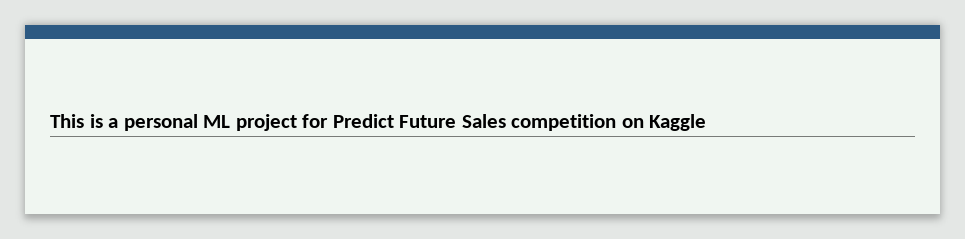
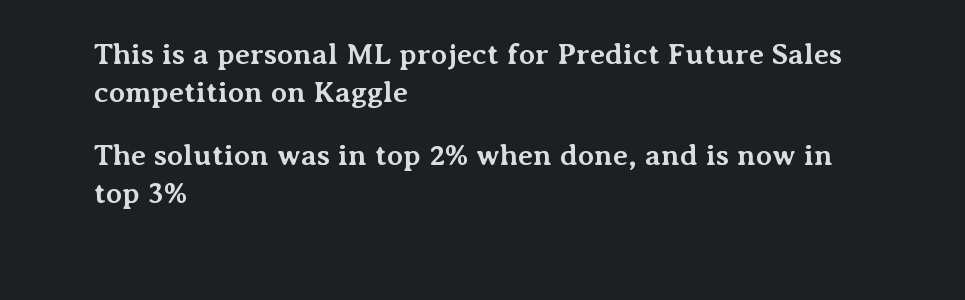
+ The solution was in top 2% when done, and is now in top 3%

